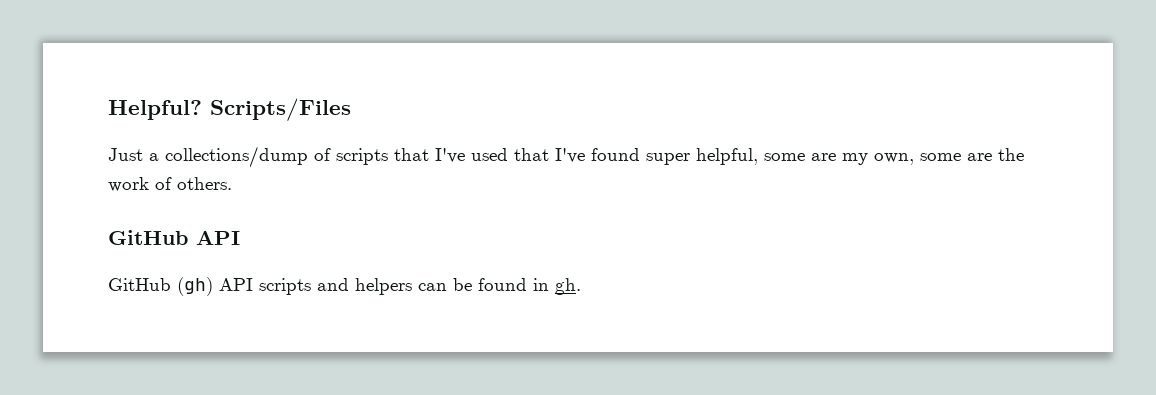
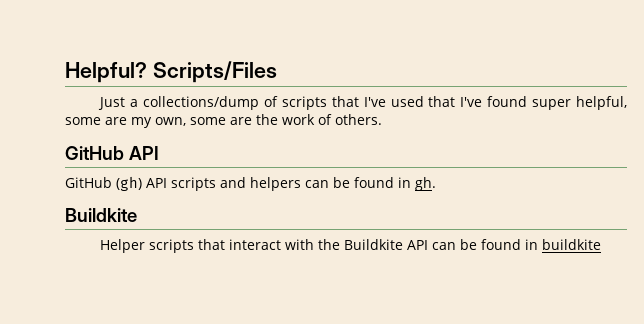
  GitHub (gh) API scripts and helpers can be found in gh.
+ Buildkite
+ Helper scripts that interact with the Buildkite API can be found in buildkite

